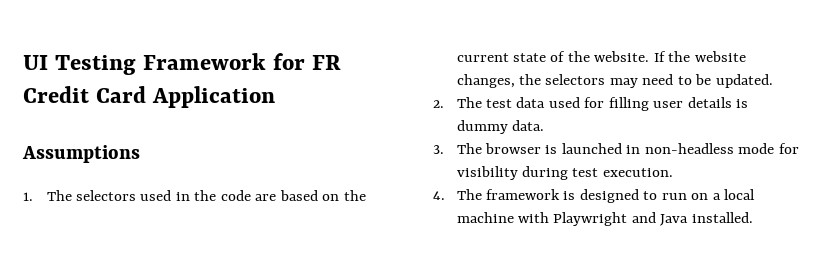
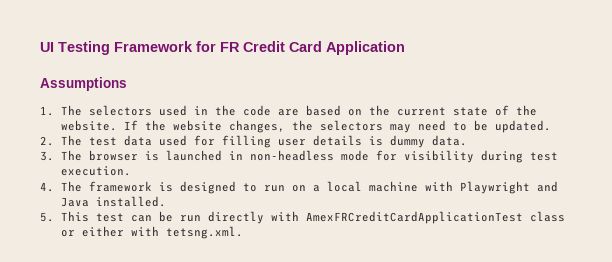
+ 5. This test can be run directly with AmexFRCreditCardApplicationTest class or either with tetsng.xml.

